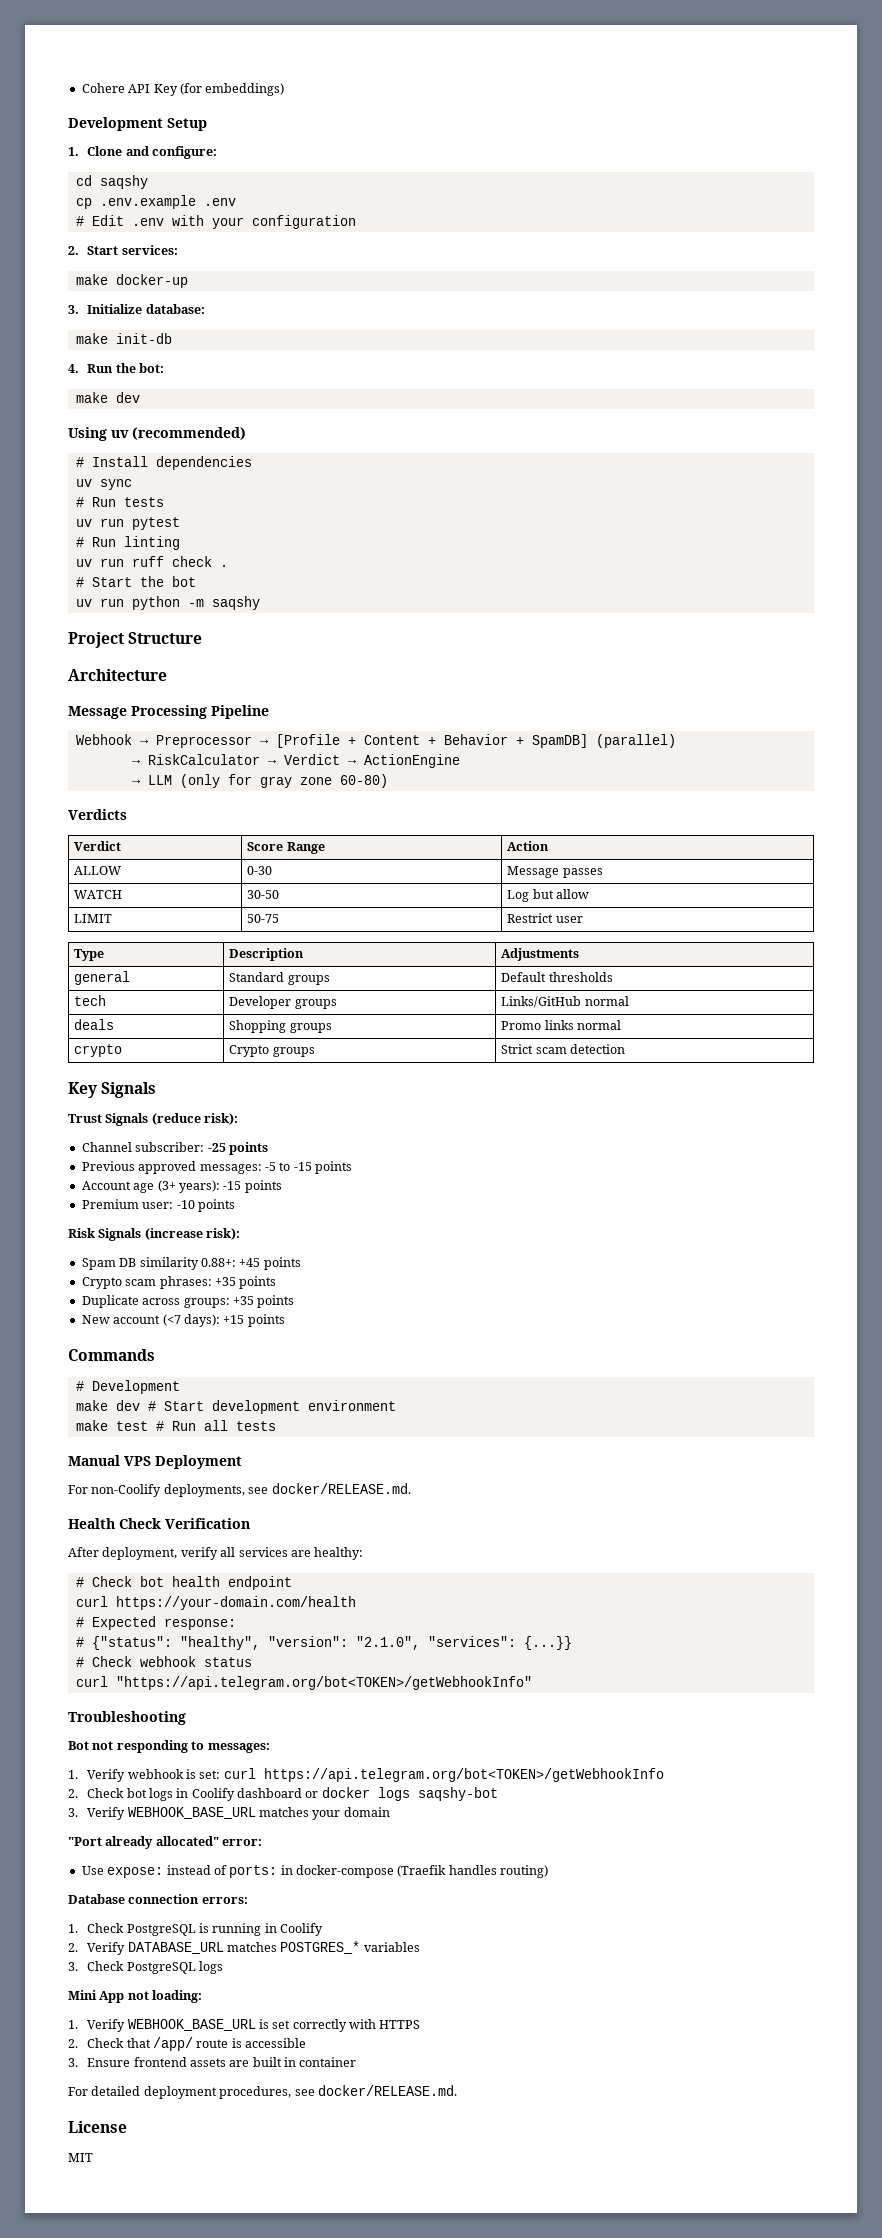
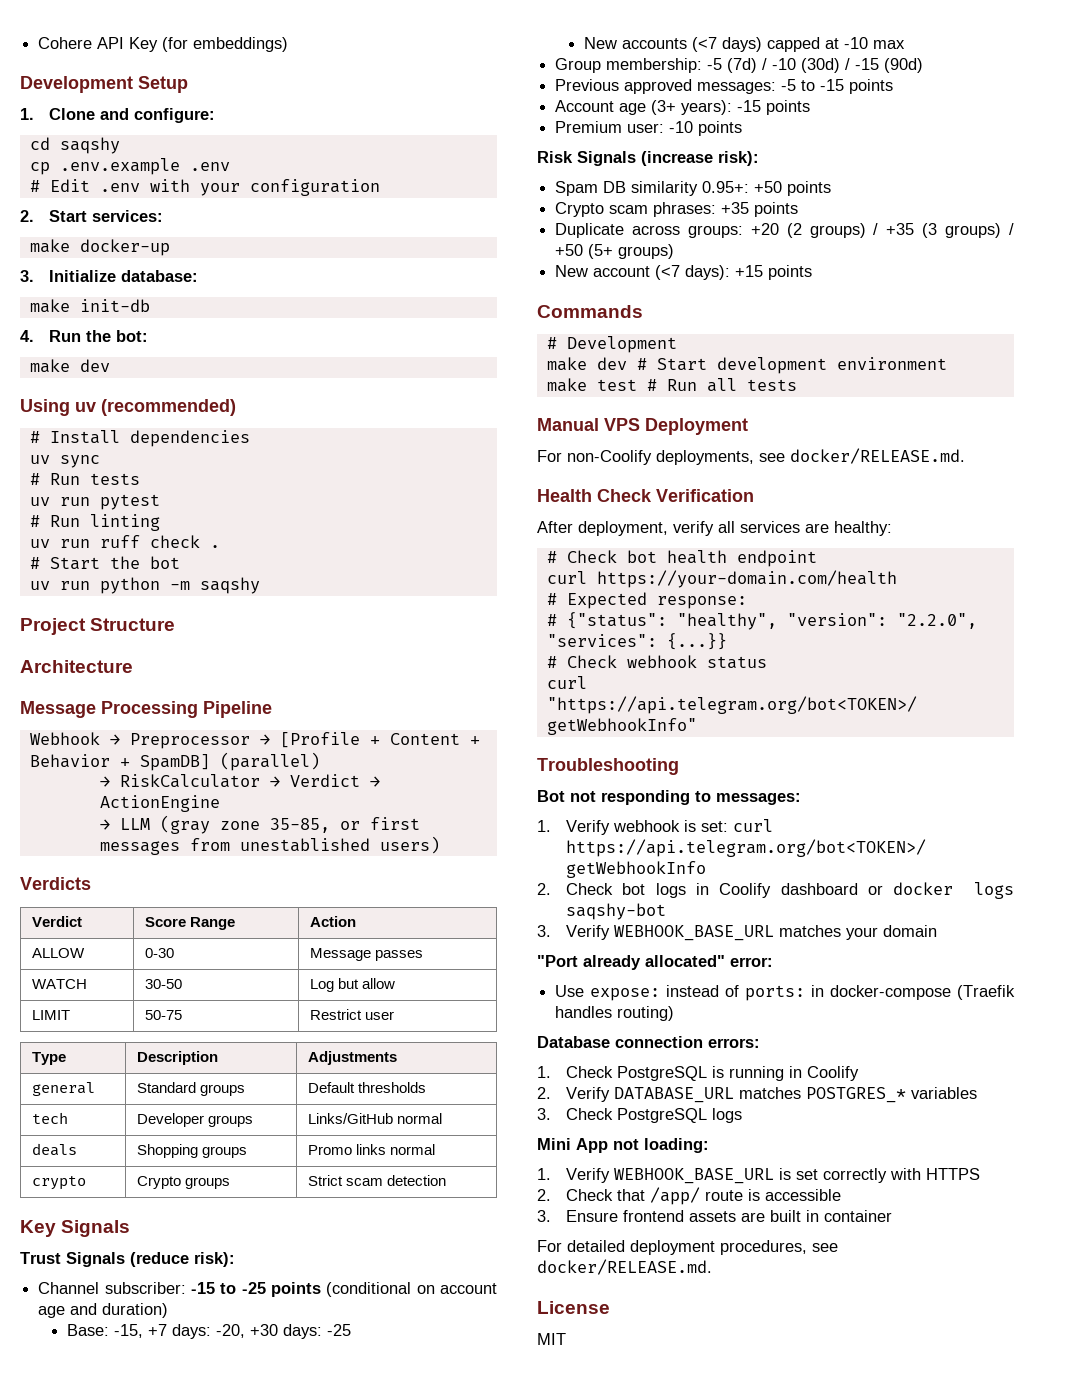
- → LLM (only for gray zone 60-80)
+ → LLM (gray zone 35-85, or first messages from unestablished users)
- Channel subscriber: -25 points
+ Channel subscriber: -15 to -25 points (conditional on account age and duration)
+ Base: -15, +7 days: -20, +30 days: -25
+ New accounts (<7 days) capped at -10 max
+ Group membership: -5 (7d) / -10 (30d) / -15 (90d)
- Spam DB similarity 0.88+: +45 points
+ Spam DB similarity 0.95+: +50 points
- Duplicate across groups: +35 points
+ Duplicate across groups: +20 (2 groups) / +35 (3 groups) / +50 (5+ groups)
- # {"status": "healthy", "version": "2.1.0", "services": {...}}
+ # {"status": "healthy", "version": "2.2.0", "services": {...}}

